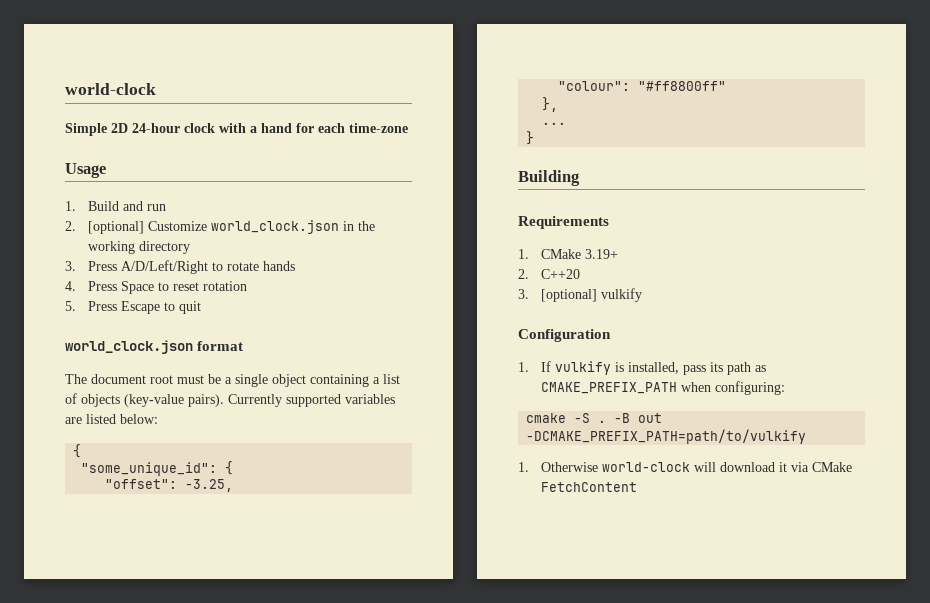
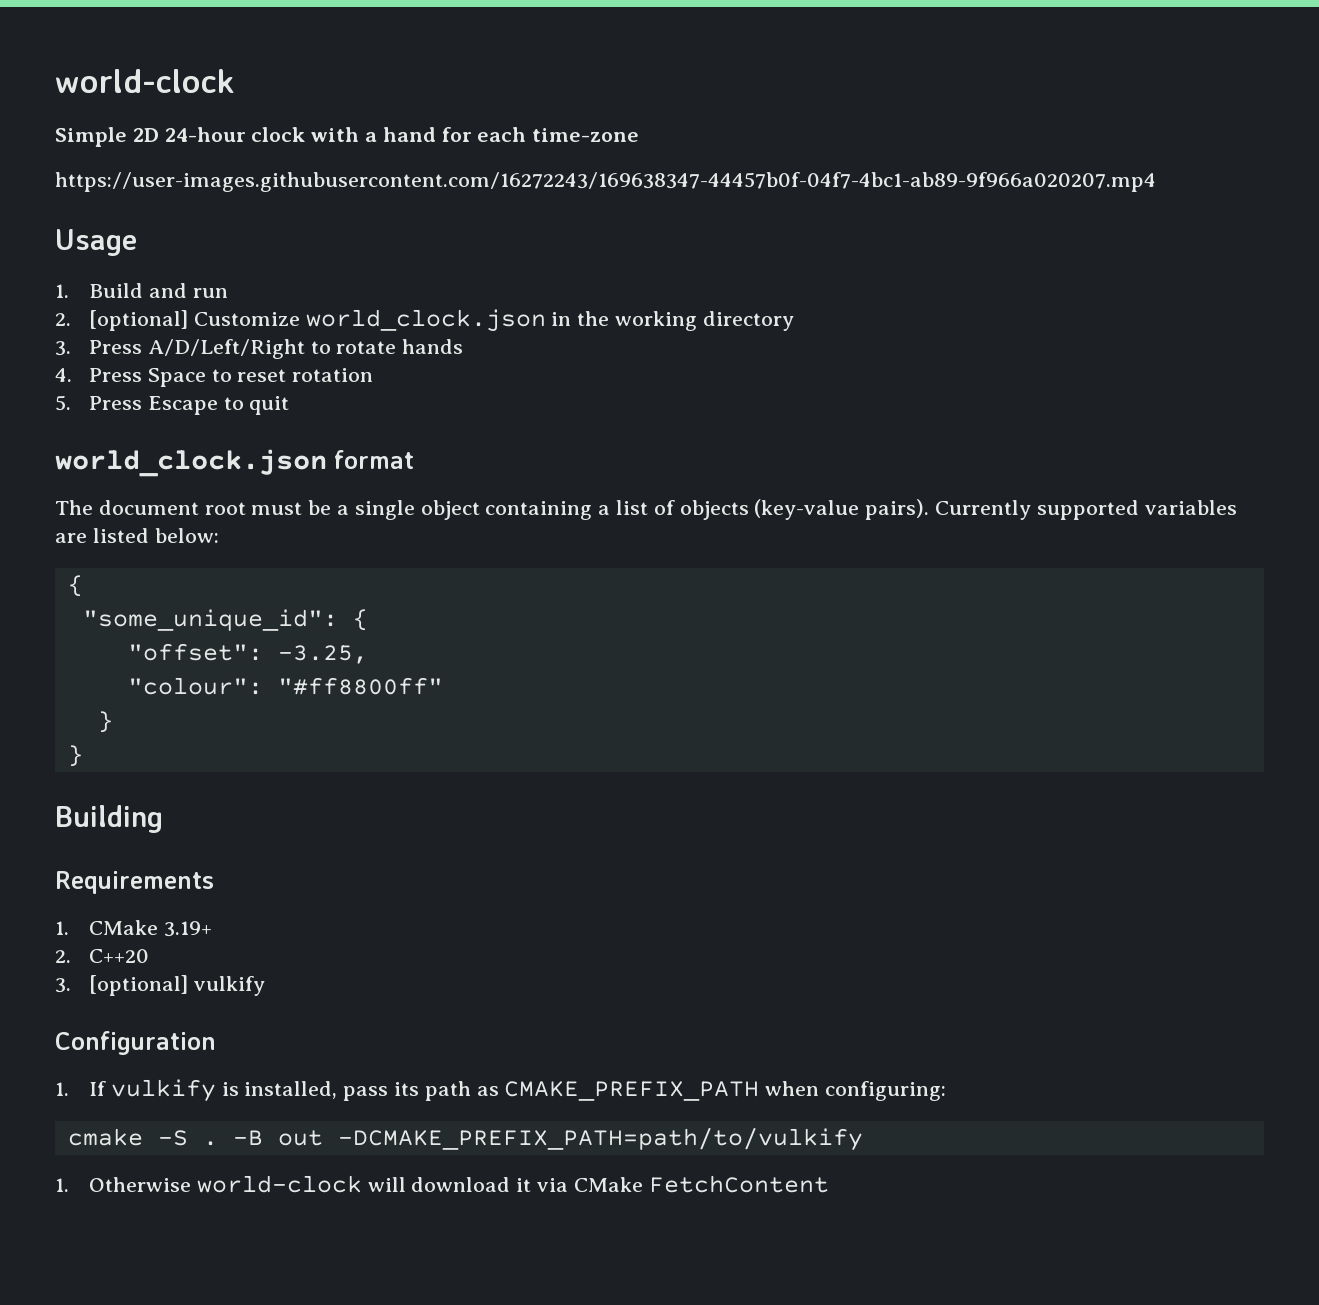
+ https://user-images.githubusercontent.com/16272243/169638347-44457b0f-04f7-4bc1-ab89-9f966a020207.mp4
  "colour": "#ff8800ff"
- },
- ...
+ }

